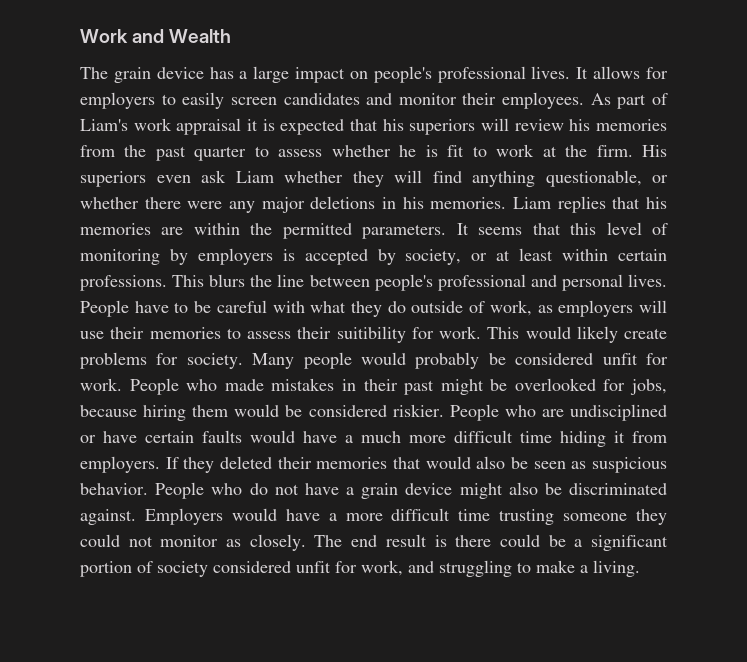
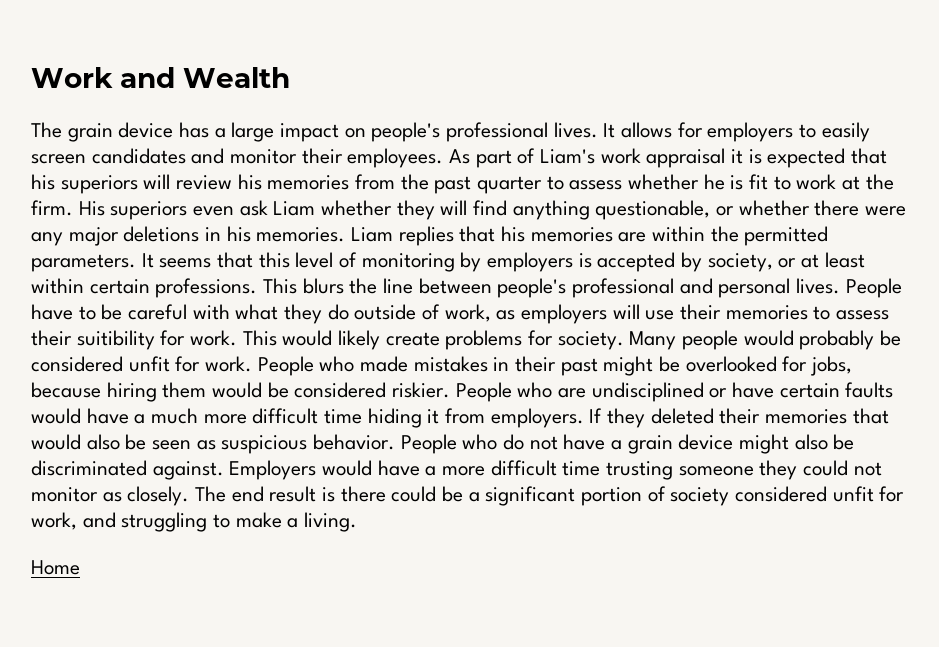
+ Home

